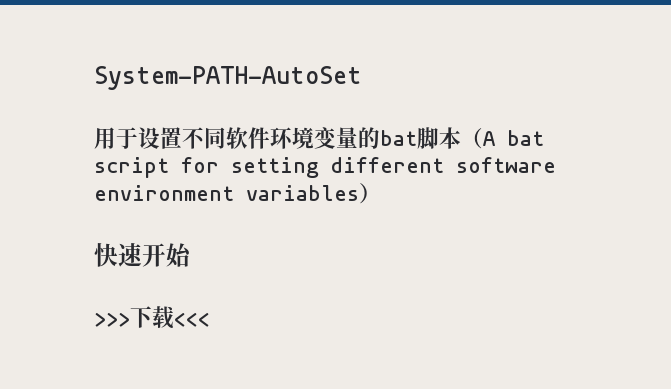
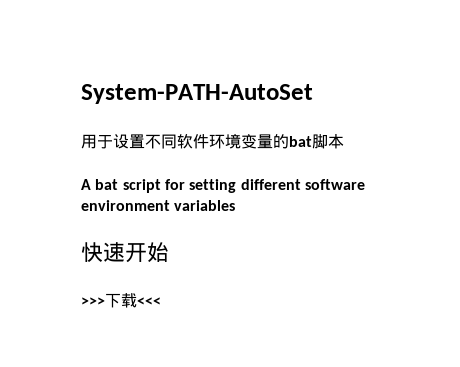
- 用于设置不同软件环境变量的bat脚本（A bat script for setting different software environment variables）
+ 用于设置不同软件环境变量的bat脚本
+ A bat script for setting different software environment variables

